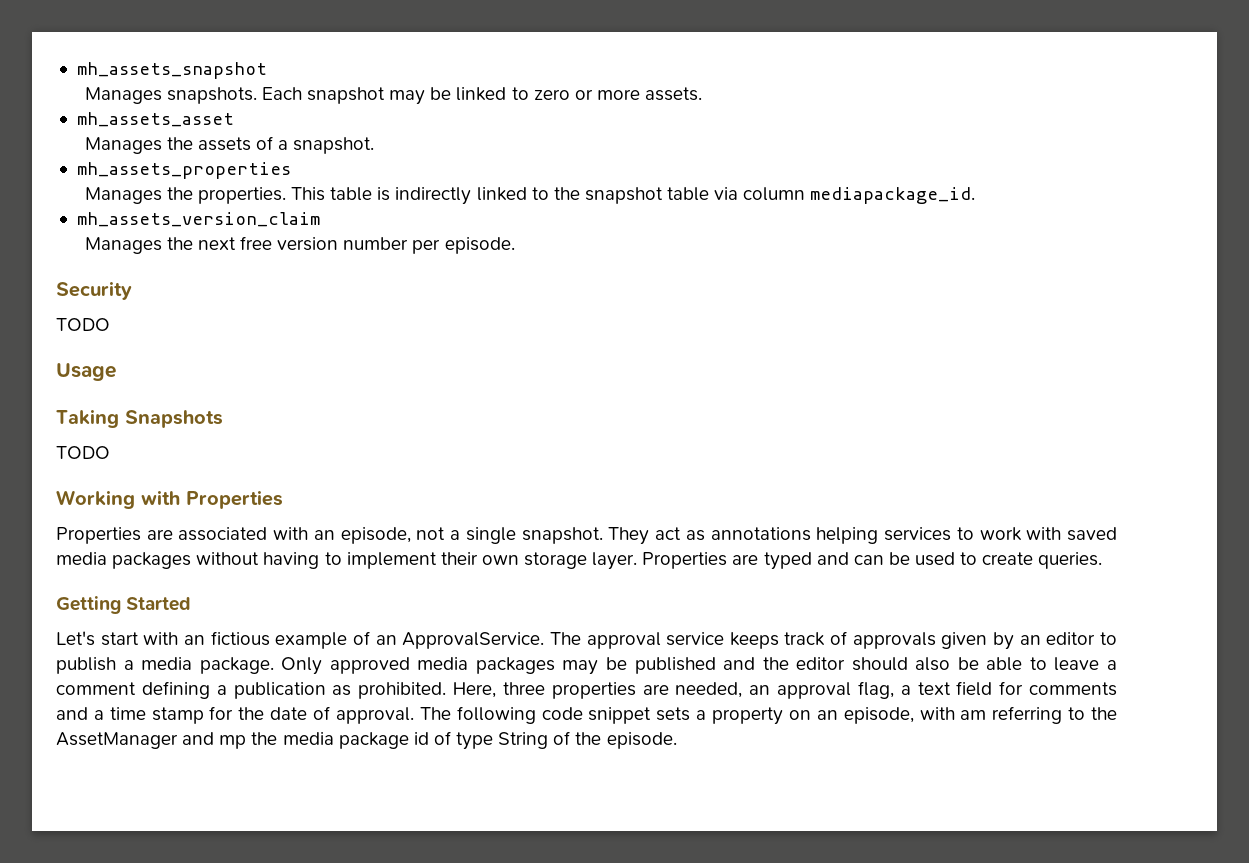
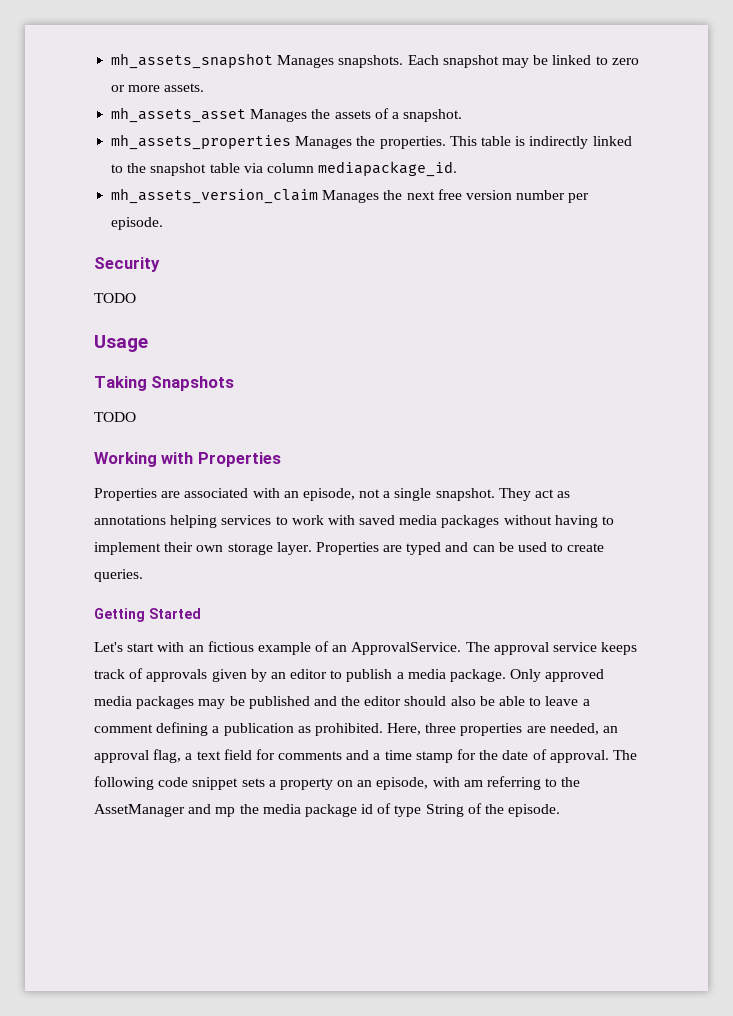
- mh_assets_snapshot
- Manages snapshots.
+ mh_assets_snapshot Manages snapshots.
- mh_assets_asset
- Manages the assets of a snapshot.
+ mh_assets_asset Manages the assets of a snapshot.
- mh_assets_properties
- Manages the properties.
+ mh_assets_properties Manages the properties.
- mh_assets_version_claim
- Manages the next free version number per episode.
+ mh_assets_version_claim Manages the next free version number per episode.

